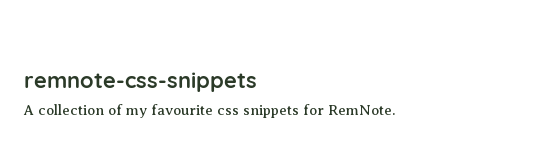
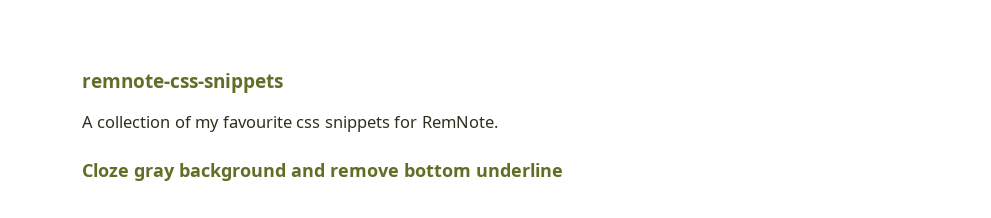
+ Cloze gray background and remove bottom underline

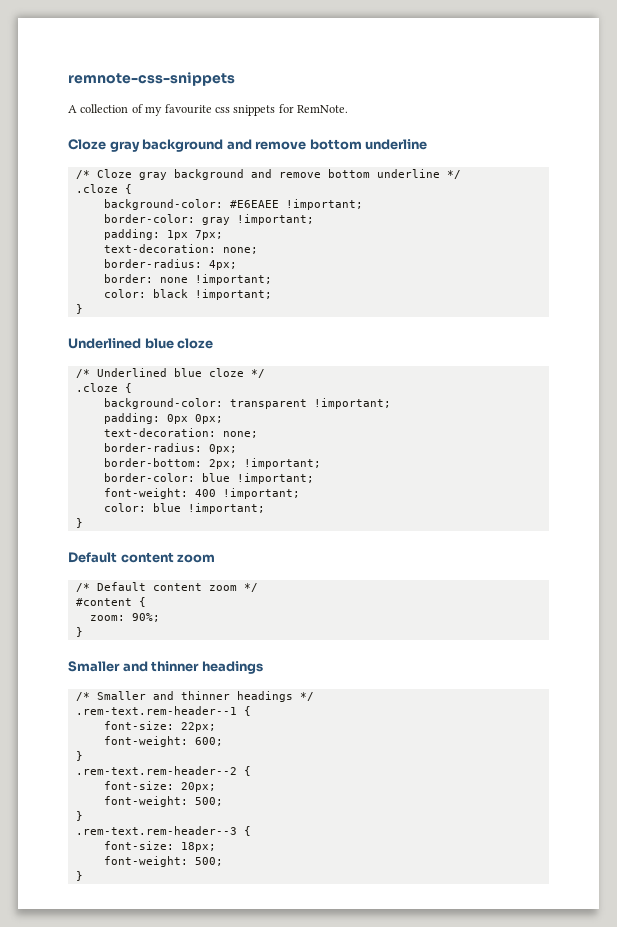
+ /* Cloze gray background and remove bottom underline */
+ .cloze {
+ background-color: #E6EAEE !important;
+ border-color: gray !important;
+ padding: 1px 7px;
+ text-decoration: none;
+ border-radius: 4px;
+ border: none !important;
+ color: black !important;
+ }
+ Underlined blue cloze
+ /* Underlined blue cloze */
+ .cloze {
+ background-color: transparent !important;
+ padding: 0px 0px;
+ text-decoration: none;
+ border-radius: 0px;
+ border-bottom: 2px; !important;
+ border-color: blue !important;
+ font-weight: 400 !important;
+ color: blue !important;
+ }
+ Default content zoom
+ /* Default content zoom */
+ #content {
+ zoom: 90%;
+ }
+ Smaller and thinner headings
+ /* Smaller and thinner headings */
+ .rem-text.rem-header--1 {
+ font-size: 22px;
+ font-weight: 600;
+ }
+ .rem-text.rem-header--2 {
+ font-size: 20px;
+ font-weight: 500;
+ }
+ .rem-text.rem-header--3 {
+ font-size: 18px;
+ font-weight: 500;
+ }

